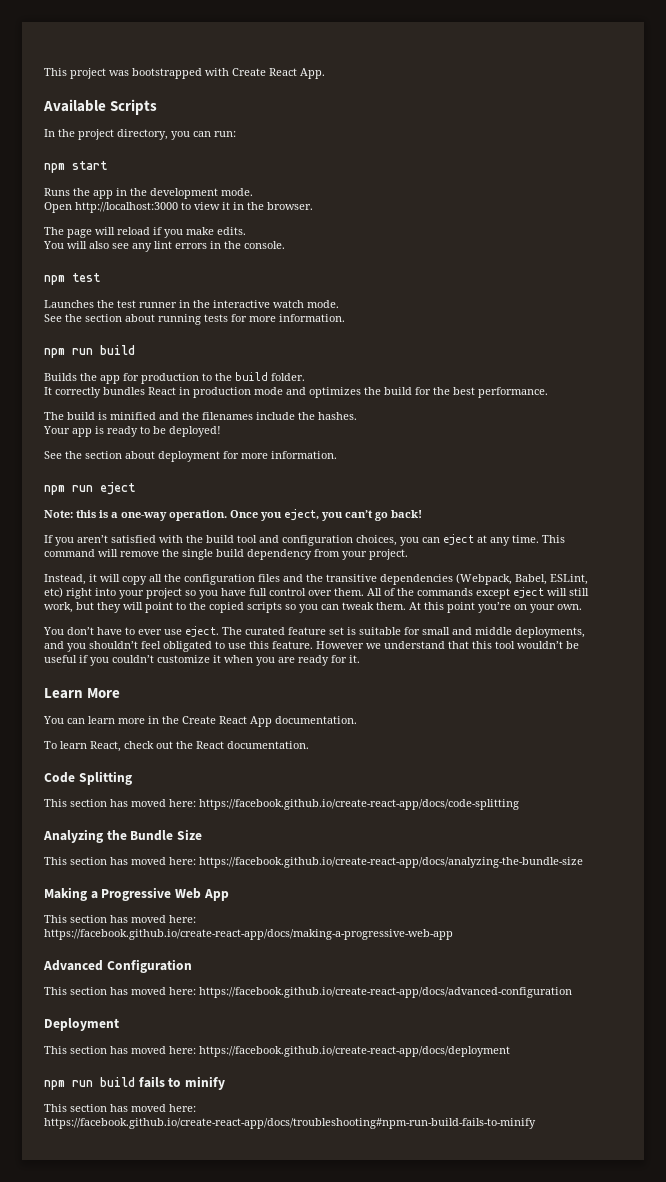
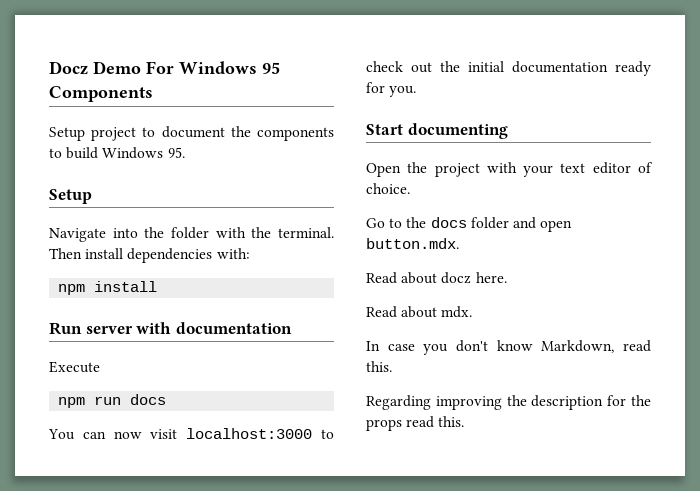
- This project was bootstrapped with Create React App.
- Available Scripts
- In the project directory, you can run:
- npm start
- Runs the app in the development mode.
- Open http://localhost:3000 to view it in the browser.
- The page will reload if you make edits.
- You will also see any lint errors in the console.
- npm test
- Launches the test runner in the interactive watch mode.
- See the section about running tests for more information.
- npm run build
- Builds the app for production to the build folder.
- It correctly bundles React in production mode and optimizes the build for the best performance.
- The build is minified and the filenames include the hashes.
- Your app is ready to be deployed!
- See the section about deployment for more information.
- npm run eject
- Note: this is a one-way operation. Once you eject, you can’t go back!
- If you aren’t satisfied with the build tool and configuration choices, you can eject at any time. This command will remove the single build dependency from your project.
- Instead, it will copy all the configuration files and the transitive dependencies (Webpack, Babel, ESLint, etc) right into your project so you have full control over them. All of the commands except eject will still work, but they will point to the copied scripts so you can tweak them. At this point you’re on your own.
- You don’t have to ever use eject. The curated feature set is suitable for small and middle deployments, and you shouldn’t feel obligated to use this feature. However we understand that this tool wouldn’t be useful if you couldn’t customize it when you are ready for it.
- Learn More
- You can learn more in the Create React App documentation.
- To learn React, check out the React documentation.
- Code Splitting
- This section has moved here: https://facebook.github.io/create-react-app/docs/code-splitting
- Analyzing the Bundle Size
- This section has moved here: https://facebook.github.io/create-react-app/docs/analyzing-the-bundle-size
- Making a Progressive Web App
- This section has moved here: https://facebook.github.io/create-react-app/docs/making-a-progressive-web-app
- Advanced Configuration
- This section has moved here: https://facebook.github.io/create-react-app/docs/advanced-configuration
- Deployment
- This section has moved here: https://facebook.github.io/create-react-app/docs/deployment
- npm run build fails to minify
- This section has moved here: https://facebook.github.io/create-react-app/docs/troubleshooting#npm-run-build-fails-to-minify
+ Docz Demo For Windows 95 Components
+ Setup project to document the components to build Windows 95.
+ Setup
+ Navigate into the folder with the terminal. Then install dependencies with:
+ npm install
+ Run server with documentation
+ Execute
+ npm run docs
+ You can now visit localhost:3000 to check out the initial documentation ready for you.
+ Start documenting
+ Open the project with your text editor of choice.
+ Go to the docs folder and open button.mdx.
+ Read about docz here.
+ Read about mdx.
+ In case you don't know Markdown, read this.
+ Regarding improving the description for the props read this.

